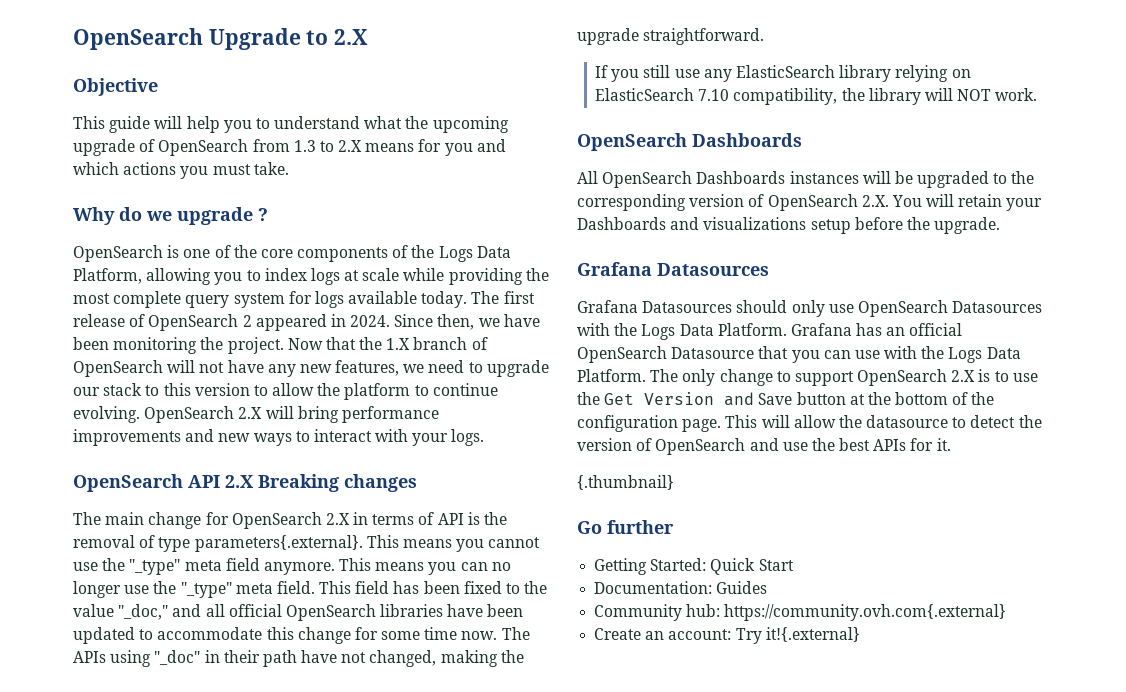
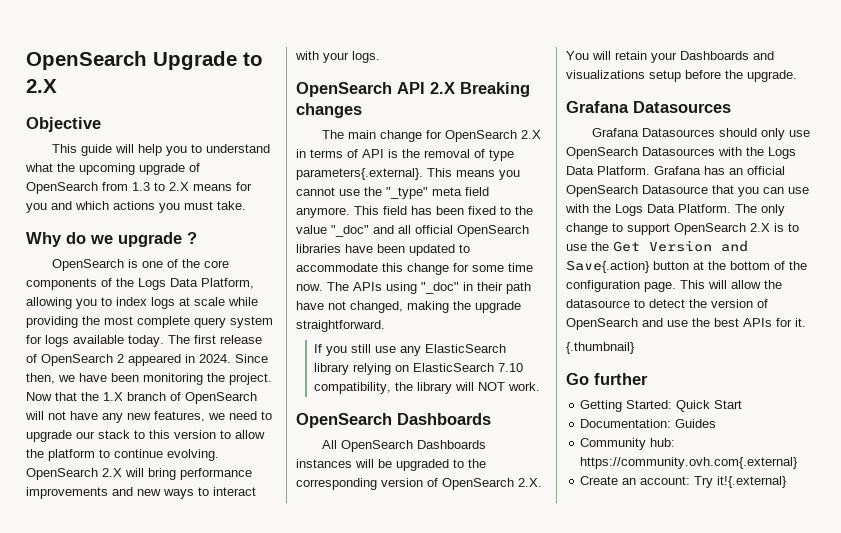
- This means you can no longer use the "_type" meta field. This field has been fixed to the value "_doc," and all official OpenSearch libraries have been updated to accommodate this change for some time now.
+ This field has been fixed to the value "_doc" and all official OpenSearch libraries have been updated to accommodate this change for some time now.
- The only change to support OpenSearch 2.X is to use the Get Version and Save button at the bottom of the configuration page.
+ The only change to support OpenSearch 2.X is to use the Get Version and Save{.action} button at the bottom of the configuration page.

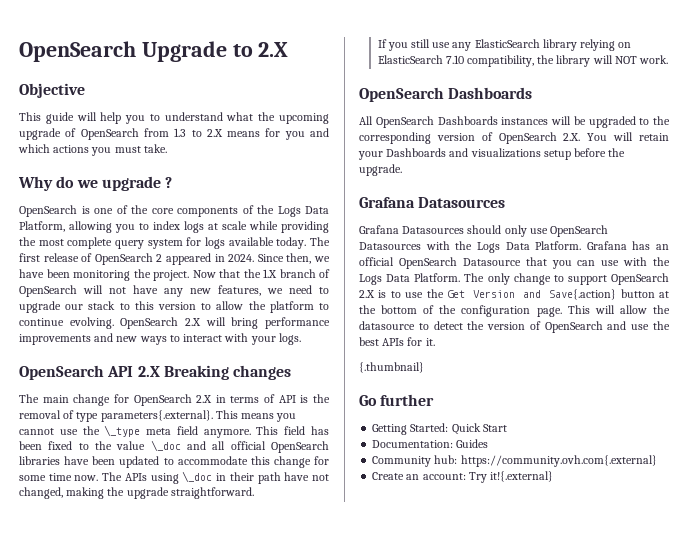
- The main change for OpenSearch 2.X in terms of API is the removal of type parameters{.external}. This means you cannot use the "_type" meta field anymore.
+ The main change for OpenSearch 2.X in terms of API is the removal of type parameters{.external}. This means you cannot use the \_type meta field anymore.
- This field has been fixed to the value "_doc" and all official OpenSearch libraries have been updated to accommodate this change for some time now.
+ This field has been fixed to the value \_doc and all official OpenSearch libraries have been updated to accommodate this change for some time now.
- The APIs using "_doc" in their path have not changed, making the upgrade straightforward.
+ The APIs using \_doc in their path have not changed, making the upgrade straightforward.

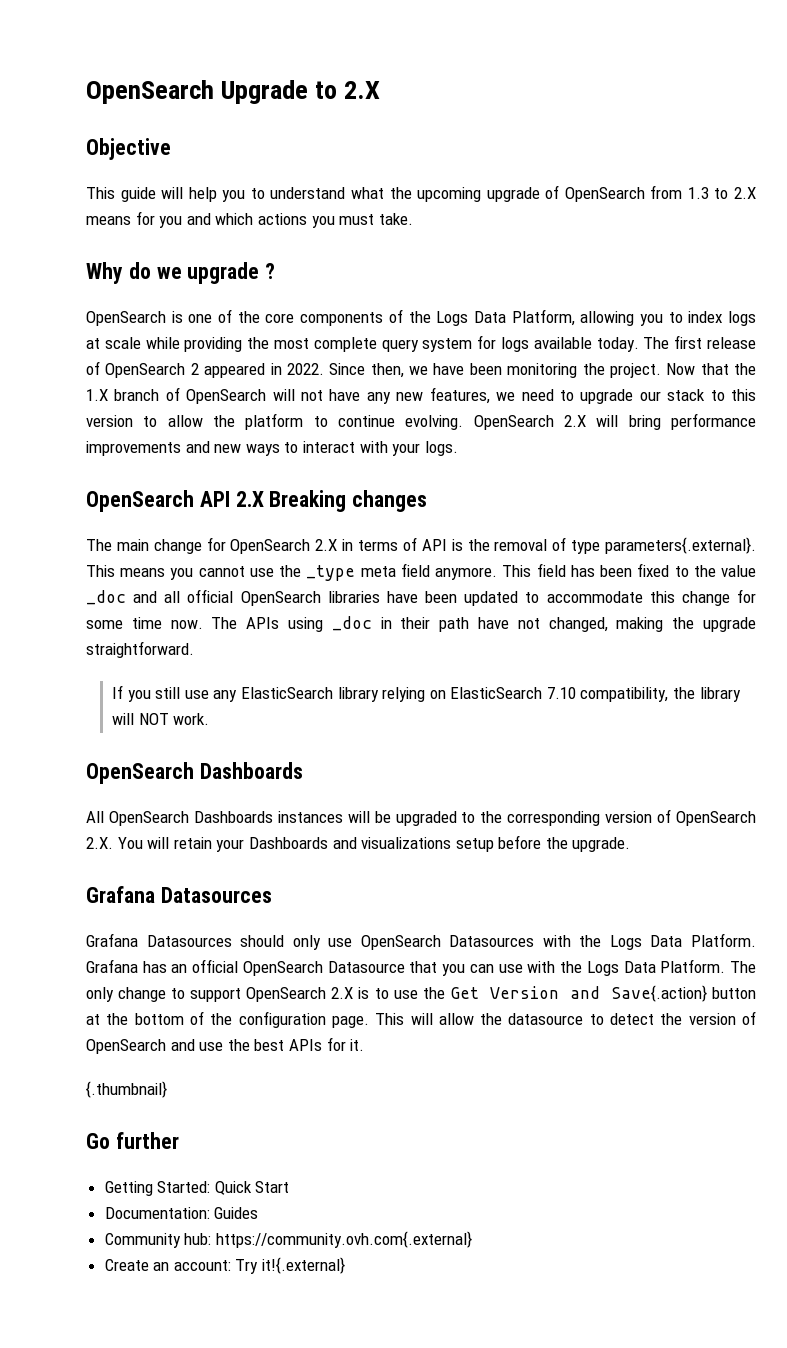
- The first release of OpenSearch 2 appeared in 2024.
+ The first release of OpenSearch 2 appeared in 2022.
- The main change for OpenSearch 2.X in terms of API is the removal of type parameters{.external}. This means you cannot use the \_type meta field anymore.
+ The main change for OpenSearch 2.X in terms of API is the removal of type parameters{.external}. This means you cannot use the _type meta field anymore.
- This field has been fixed to the value \_doc and all official OpenSearch libraries have been updated to accommodate this change for some time now.
+ This field has been fixed to the value _doc and all official OpenSearch libraries have been updated to accommodate this change for some time now.
- The APIs using \_doc in their path have not changed, making the upgrade straightforward.
+ The APIs using _doc in their path have not changed, making the upgrade straightforward.

